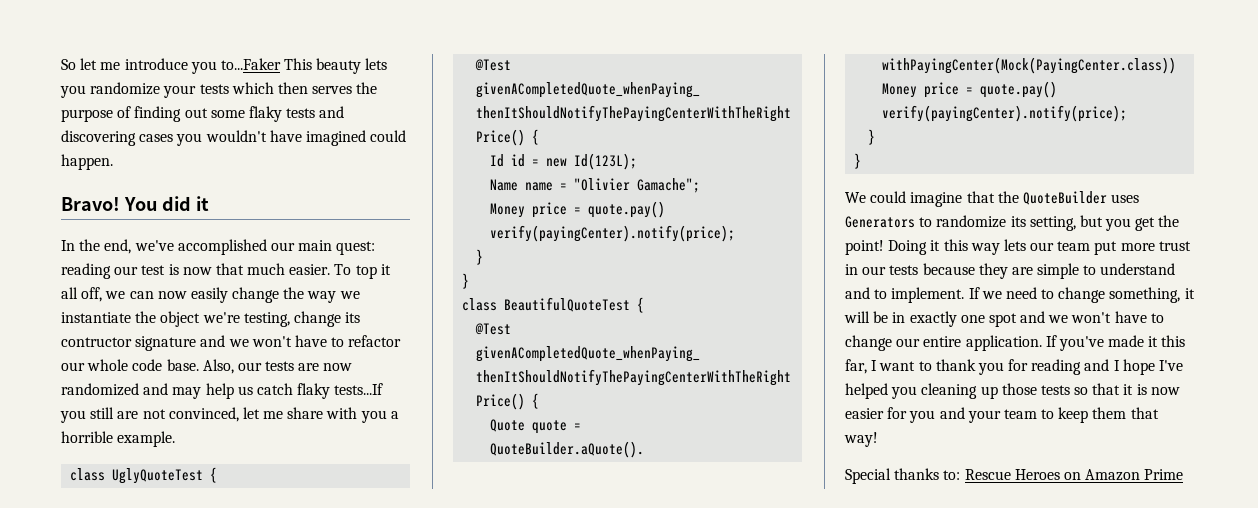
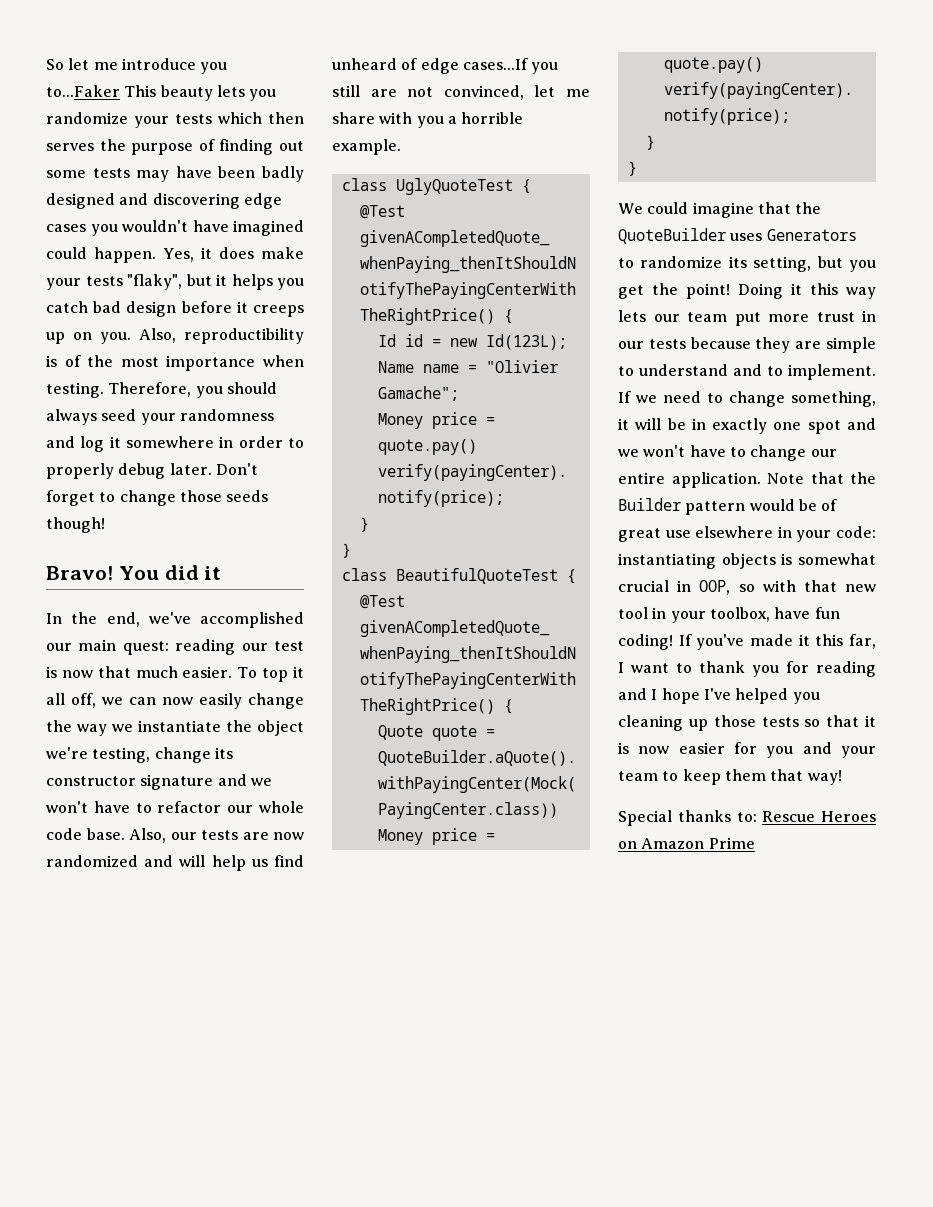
- So let me introduce you to...Faker This beauty lets you randomize your tests which then serves the purpose of finding out some flaky tests and discovering cases you wouldn't have imagined could happen.
+ So let me introduce you to...Faker This beauty lets you randomize your tests which then serves the purpose of finding out some tests may have been badly designed and discovering edge cases you wouldn't have imagined could happen. Yes, it does make your tests "flaky", but it helps you catch bad design before it creeps up on you. Also, reproductibility is of the most importance when testing. Therefore, you should always seed your randomness and log it somewhere in order to properly debug later. Don't forget to change those seeds though!
- To top it all off, we can now easily change the way we instantiate the object we're testing, change its contructor signature and we won't have to refactor our whole code base.
+ To top it all off, we can now easily change the way we instantiate the object we're testing, change its constructor signature and we won't have to refactor our whole code base.
- Also, our tests are now randomized and may help us catch flaky tests...If you still are not convinced, let me share with you a horrible example.
+ Also, our tests are now randomized and will help us find unheard of edge cases...If you still are not convinced, let me share with you a horrible example.
+ Note that the Builder pattern would be of great use elsewhere in your code: instantiating objects is somewhat crucial in OOP, so with that new tool in your toolbox, have fun coding!

